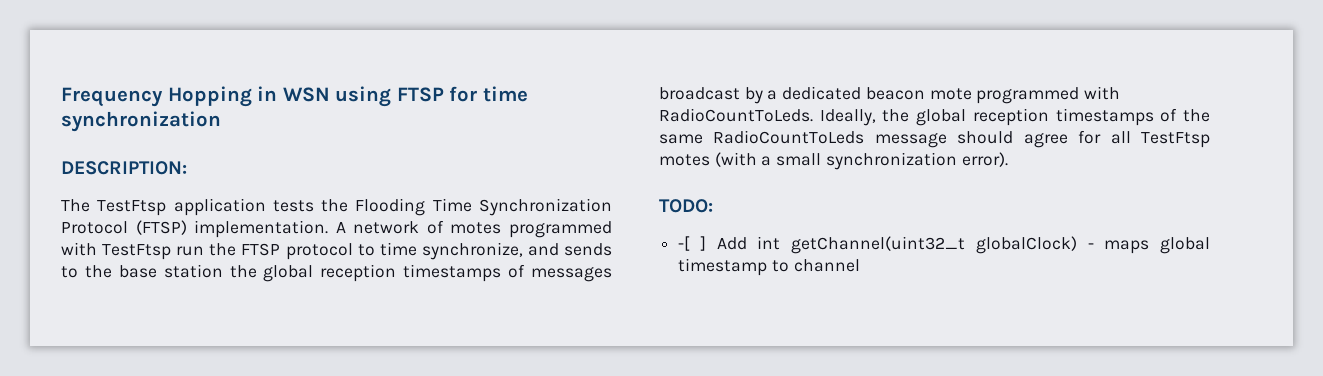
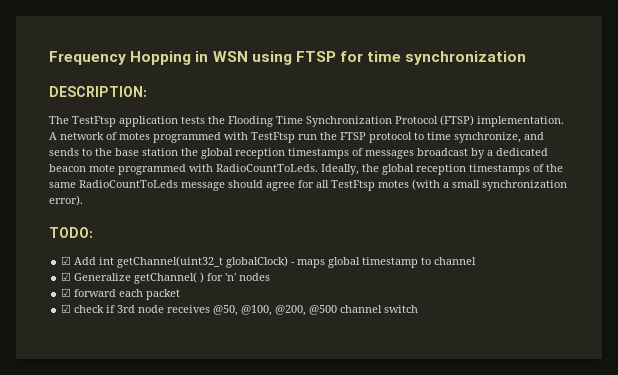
- -[ ] Add int getChannel(uint32_t globalClock) - maps global timestamp to channel
+ ☑ Add int getChannel(uint32_t globalClock) - maps global timestamp to channel
+ ☑ Generalize getChannel( ) for 'n' nodes
+ ☑ forward each packet
+ ☑ check if 3rd node receives @50, @100, @200, @500 channel switch

